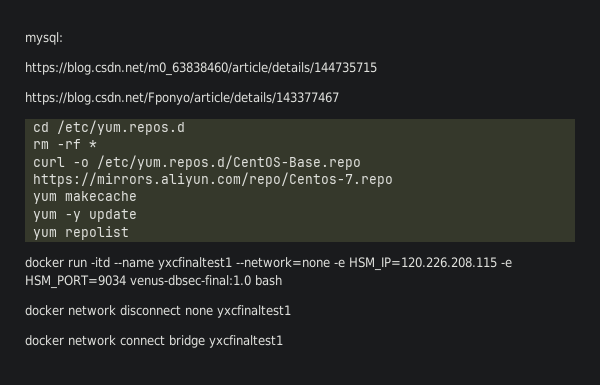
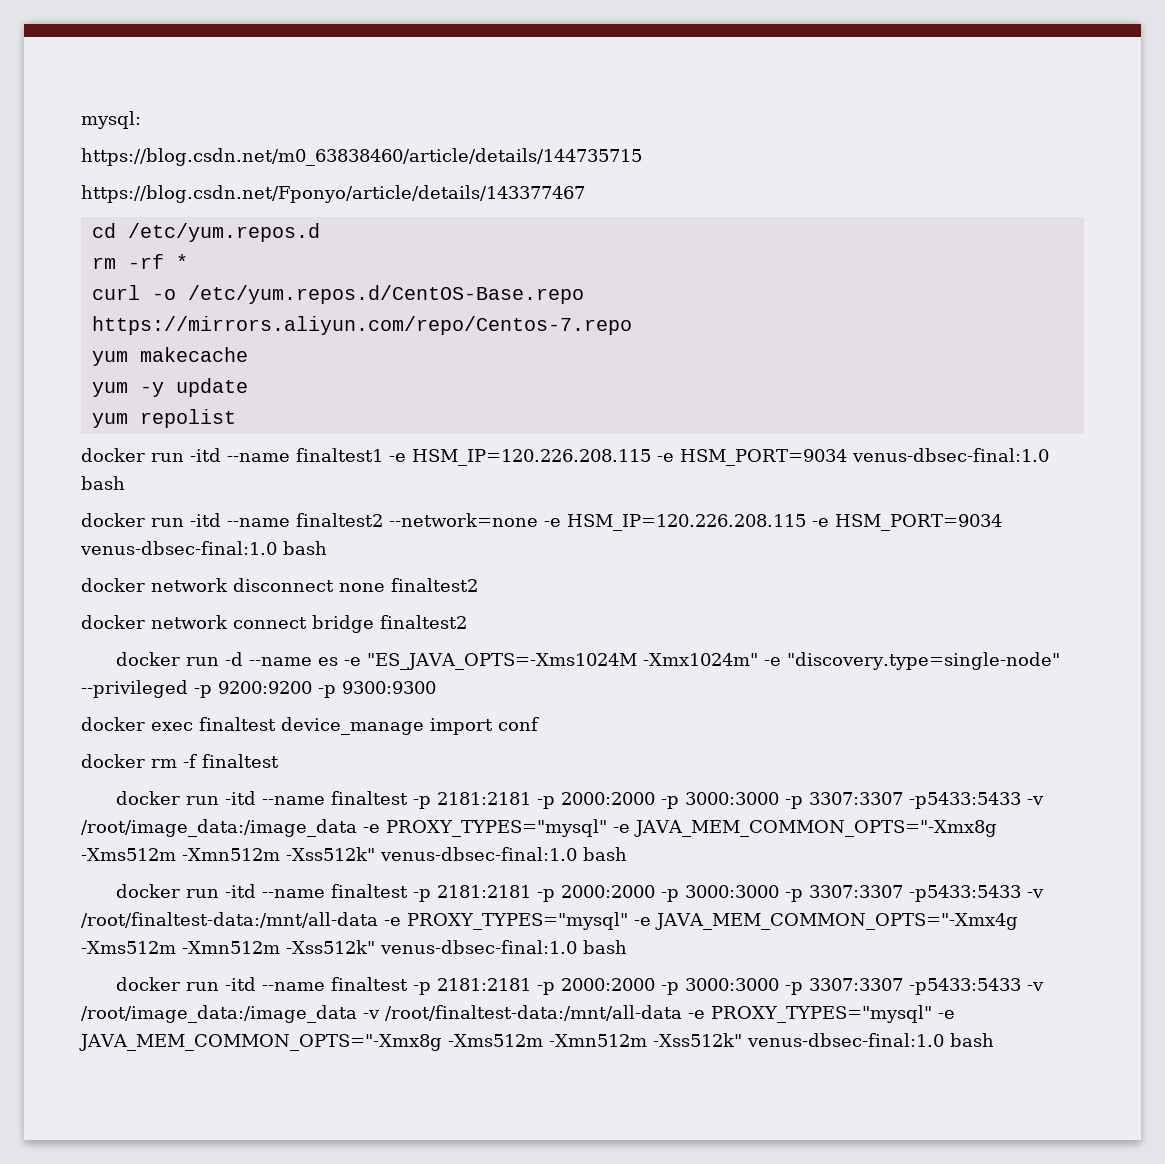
- docker run -itd --name yxcfinaltest1 --network=none -e HSM_IP=120.226.208.115 -e HSM_PORT=9034 venus-dbsec-final:1.0 bash
+ docker run -itd --name finaltest1 -e HSM_IP=120.226.208.115 -e HSM_PORT=9034 venus-dbsec-final:1.0 bash
+ docker run -itd --name finaltest2 --network=none -e HSM_IP=120.226.208.115 -e HSM_PORT=9034 venus-dbsec-final:1.0 bash
- docker network disconnect none yxcfinaltest1
+ docker network disconnect none finaltest2
- docker network connect bridge yxcfinaltest1
+ docker network connect bridge finaltest2
+ docker run -d --name es -e "ES_JAVA_OPTS=-Xms1024M -Xmx1024m" -e "discovery.type=single-node" --privileged -p 9200:9200 -p 9300:9300
+ docker exec finaltest device_manage import conf
+ docker rm -f finaltest
+ docker run -itd --name finaltest -p 2181:2181 -p 2000:2000 -p 3000:3000 -p 3307:3307 -p5433:5433 -v /root/image_data:/image_data -e PROXY_TYPES="mysql" -e JAVA_MEM_COMMON_OPTS="-Xmx8g -Xms512m -Xmn512m -Xss512k" venus-dbsec-final:1.0 bash
+ docker run -itd --name finaltest -p 2181:2181 -p 2000:2000 -p 3000:3000 -p 3307:3307 -p5433:5433 -v /root/finaltest-data:/mnt/all-data -e PROXY_TYPES="mysql" -e JAVA_MEM_COMMON_OPTS="-Xmx4g -Xms512m -Xmn512m -Xss512k" venus-dbsec-final:1.0 bash
+ docker run -itd --name finaltest -p 2181:2181 -p 2000:2000 -p 3000:3000 -p 3307:3307 -p5433:5433 -v /root/image_data:/image_data -v /root/finaltest-data:/mnt/all-data -e PROXY_TYPES="mysql" -e JAVA_MEM_COMMON_OPTS="-Xmx8g -Xms512m -Xmn512m -Xss512k" venus-dbsec-final:1.0 bash

